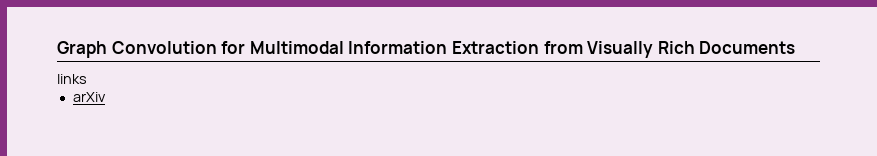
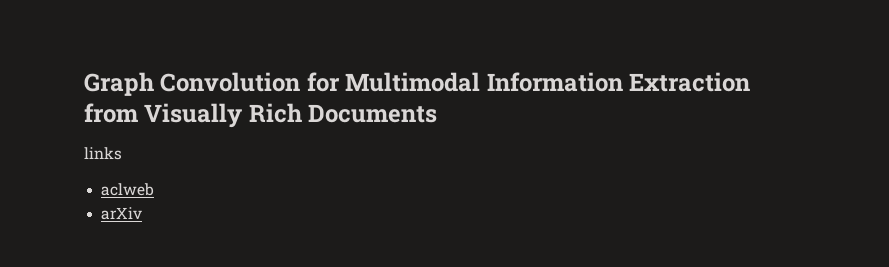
+ aclweb

